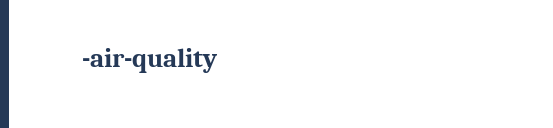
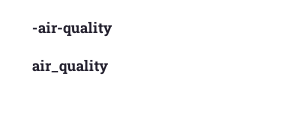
+ air_quality

